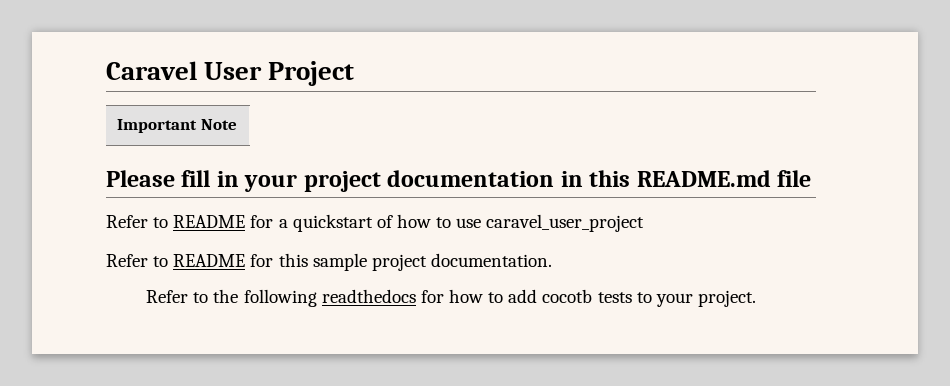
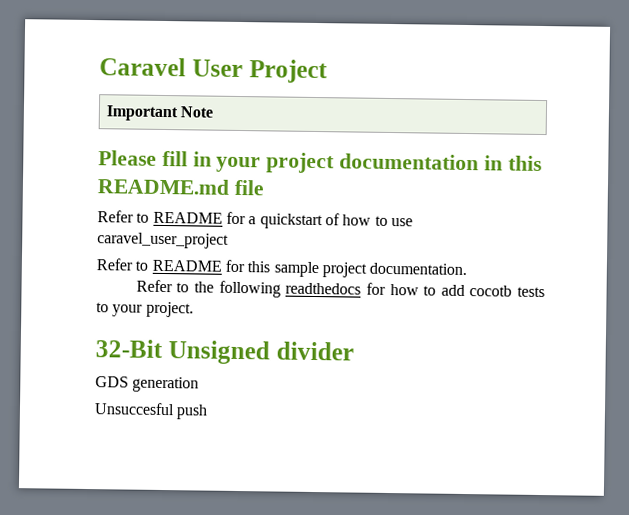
+ 32-Bit Unsigned divider
+ GDS generation
+ Unsuccesful push

